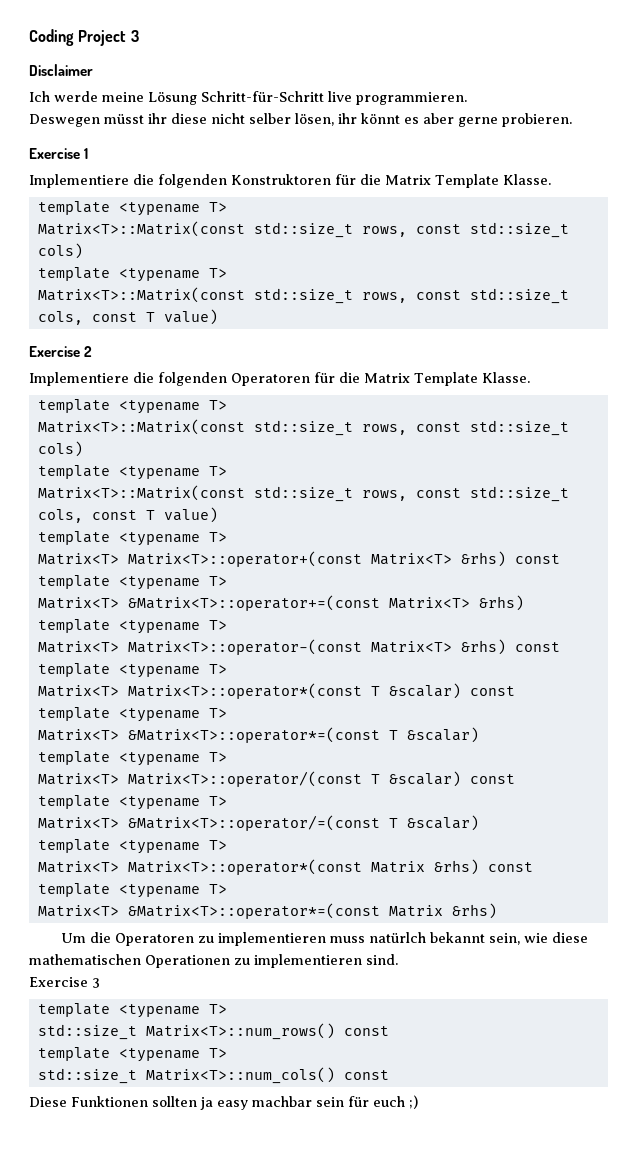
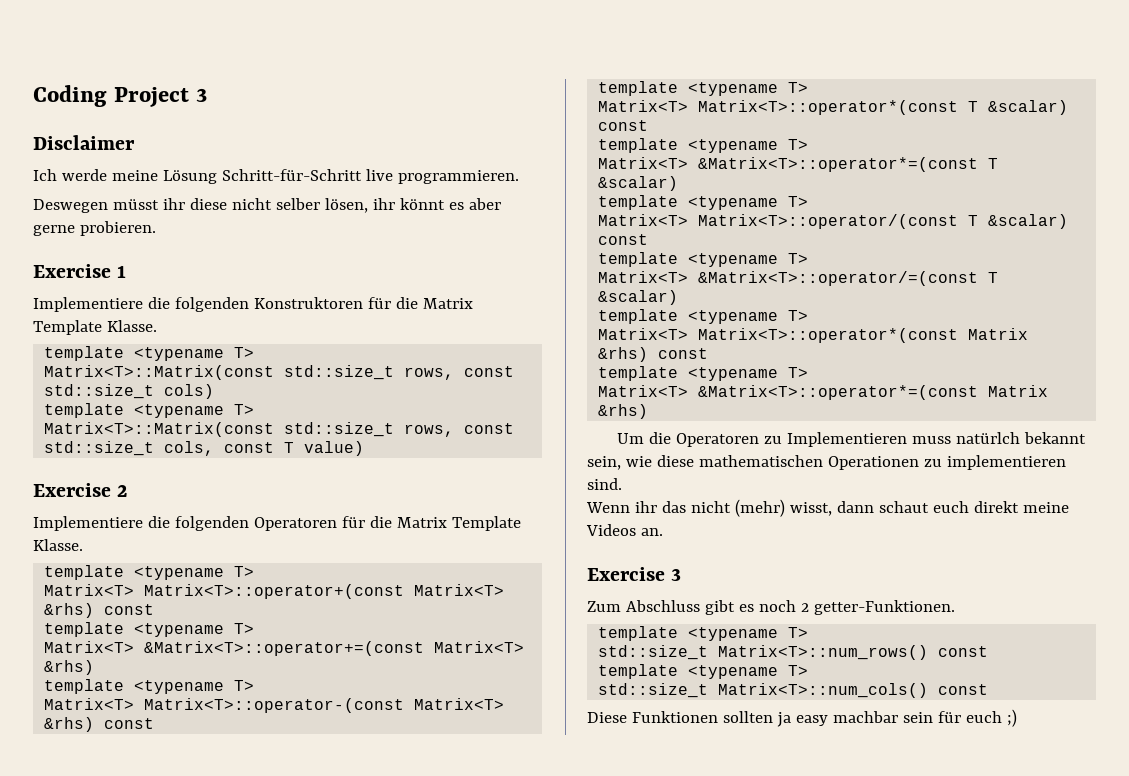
  Implementiere die folgenden Operatoren für die Matrix Template Klasse.
- template <typename T>
- Matrix<T>::Matrix(const std::size_t rows, const std::size_t cols)
- template <typename T>
- Matrix<T>::Matrix(const std::size_t rows, const std::size_t cols, const T value)
- Um die Operatoren zu implementieren muss natürlch bekannt sein, wie diese mathematischen Operationen zu implementieren sind.
+ Um die Operatoren zu Implementieren muss natürlch bekannt sein, wie diese mathematischen Operationen zu implementieren sind.
+ Wenn ihr das nicht (mehr) wisst, dann schaut euch direkt meine Videos an.
  Exercise 3
+ Zum Abschluss gibt es noch 2 getter-Funktionen.

